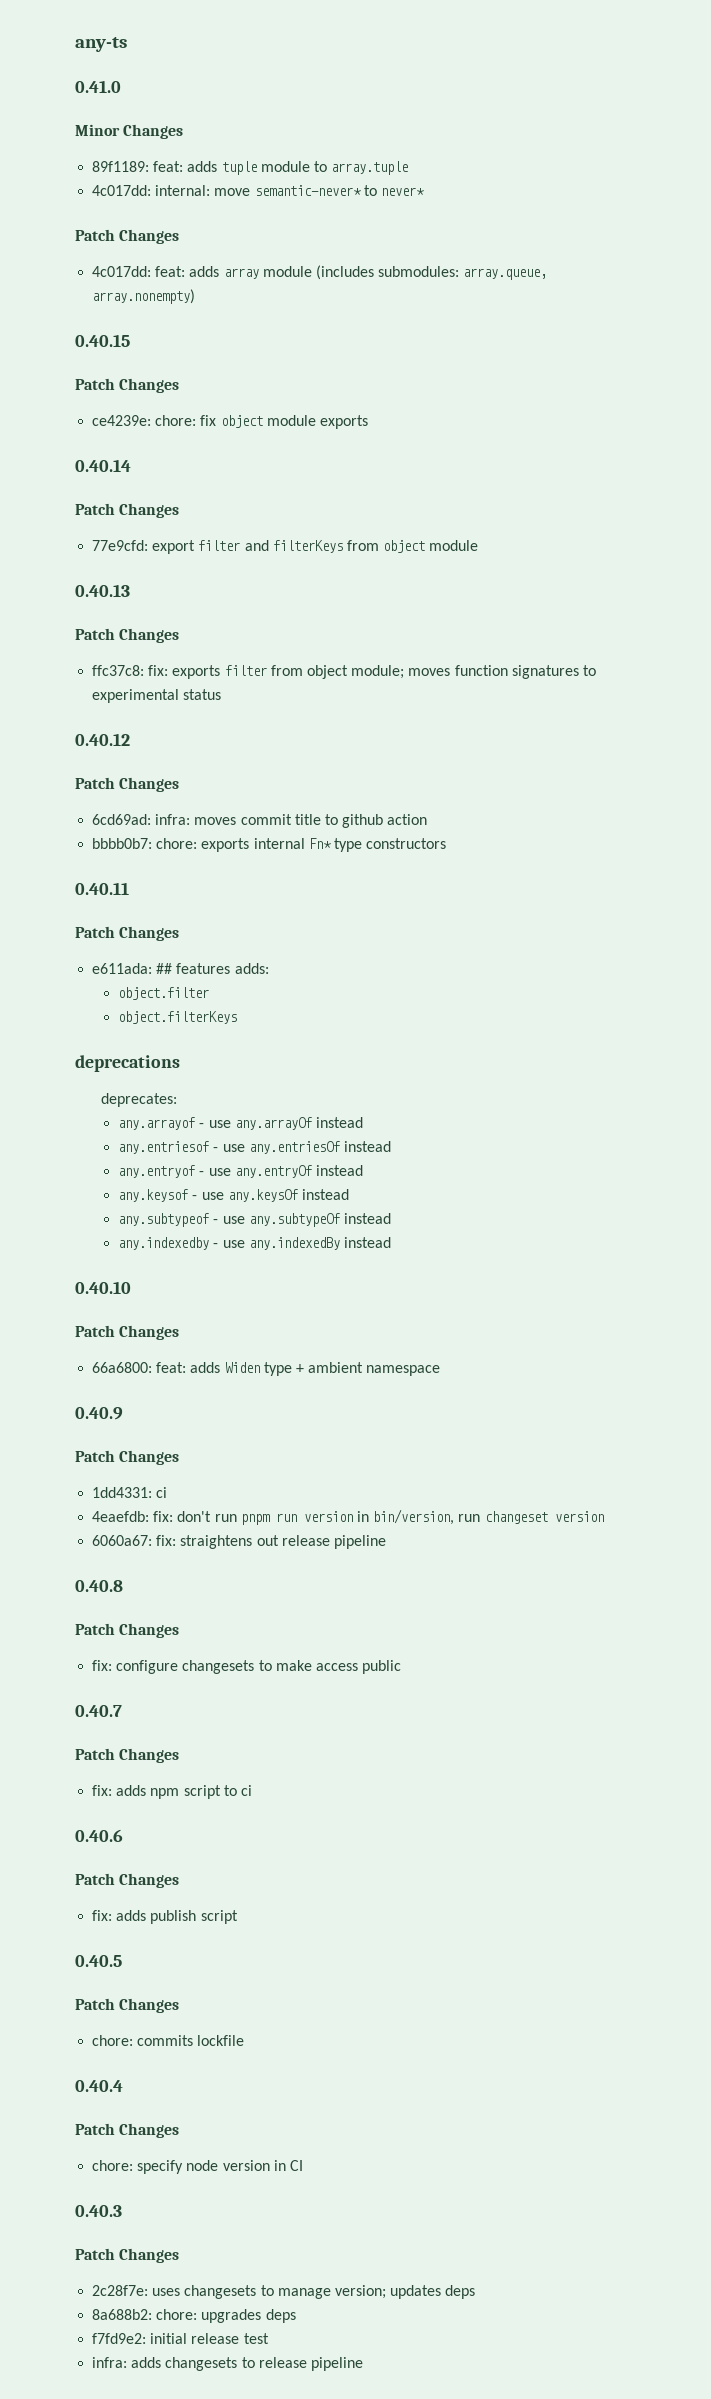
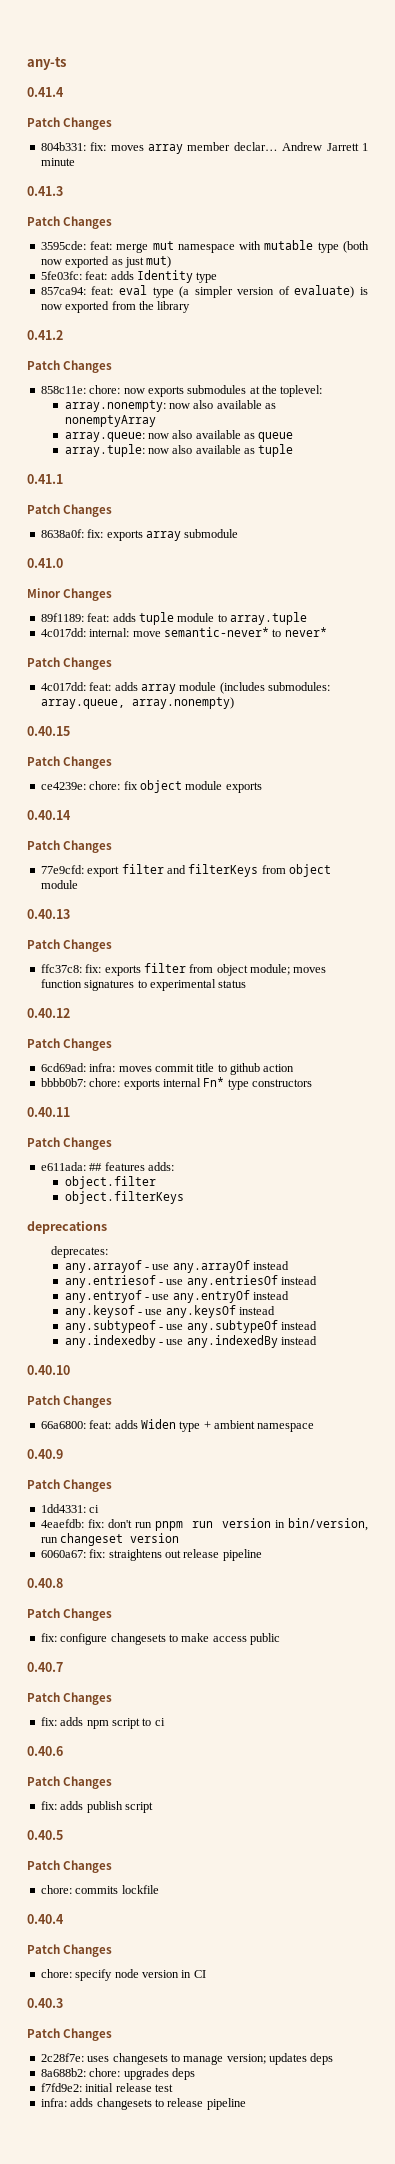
+ 0.41.4
+ Patch Changes
+ 804b331: fix: moves array member declar… Andrew Jarrett 1 minute
+ 0.41.3
+ Patch Changes
+ 3595cde: feat: merge mut namespace with mutable type (both now exported as just mut)
+ 5fe03fc: feat: adds Identity type
+ 857ca94: feat: eval type (a simpler version of evaluate) is now exported from the library
+ 0.41.2
+ Patch Changes
+ 858c11e: chore: now exports submodules at the toplevel:
+ array.nonempty: now also available as nonemptyArray
+ array.queue: now also available as queue
+ array.tuple: now also available as tuple
+ 0.41.1
+ Patch Changes
+ 8638a0f: fix: exports array submodule

